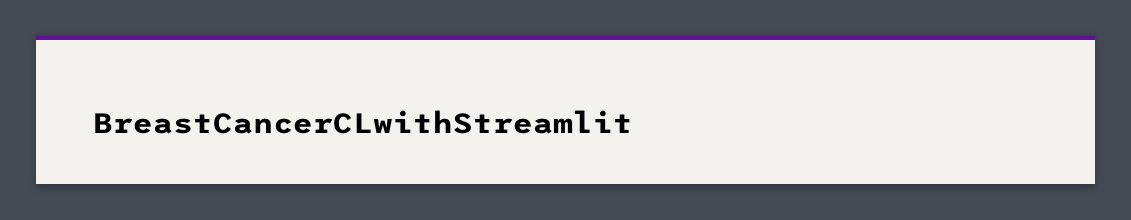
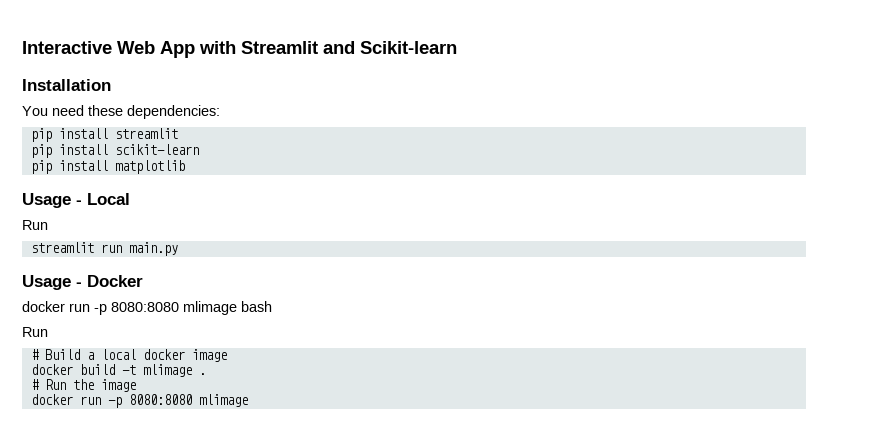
- BreastCancerCLwithStreamlit
+ Interactive Web App with Streamlit and Scikit-learn
+ Installation
+ You need these dependencies:
+ pip install streamlit
+ pip install scikit-learn
+ pip install matplotlib
+ Usage - Local
+ Run
+ streamlit run main.py
+ Usage - Docker
+ docker run -p 8080:8080 mlimage bash
+ Run
+ # Build a local docker image
+ docker build -t mlimage .
+ # Run the image
+ docker run -p 8080:8080 mlimage

